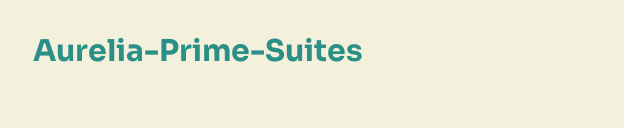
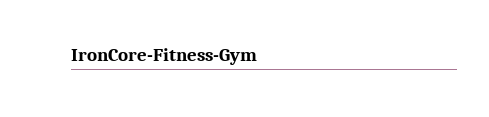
- Aurelia-Prime-Suites
+ IronCore-Fitness-Gym

